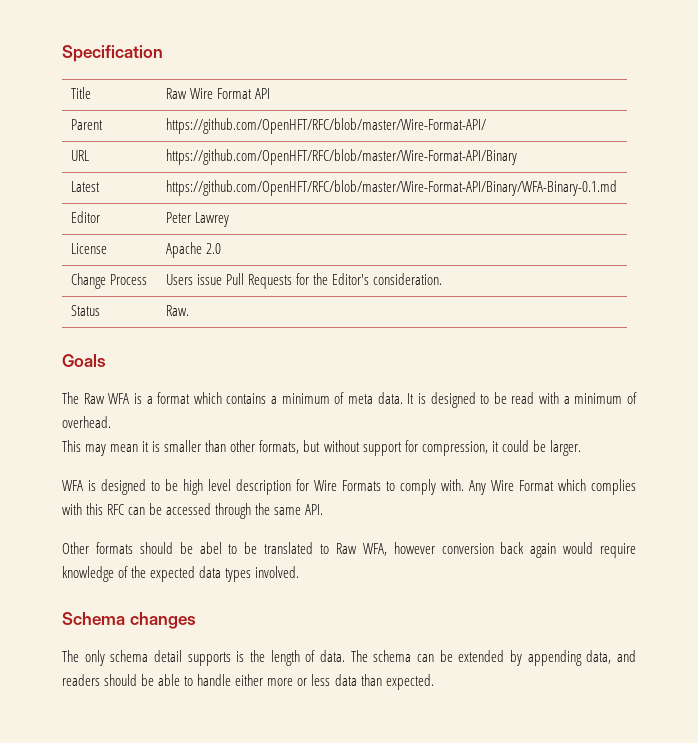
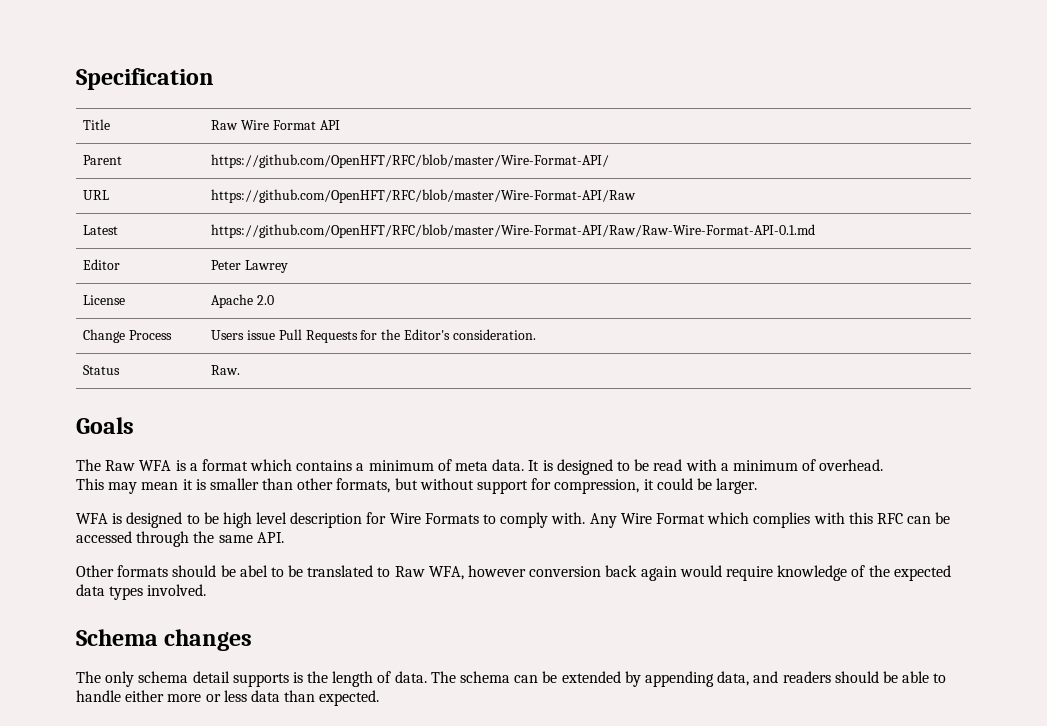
- URL | https://github.com/OpenHFT/RFC/blob/master/Wire-Format-API/Binary
+ URL | https://github.com/OpenHFT/RFC/blob/master/Wire-Format-API/Raw
- Latest | https://github.com/OpenHFT/RFC/blob/master/Wire-Format-API/Binary/WFA-Binary-0.1.md
+ Latest | https://github.com/OpenHFT/RFC/blob/master/Wire-Format-API/Raw/Raw-Wire-Format-API-0.1.md

